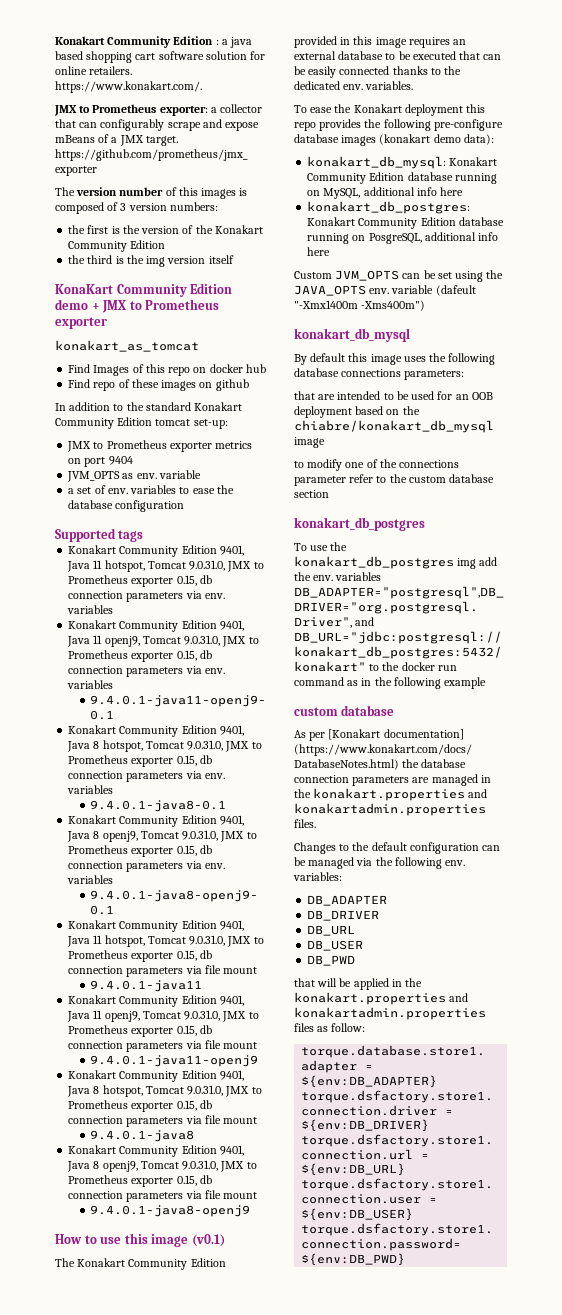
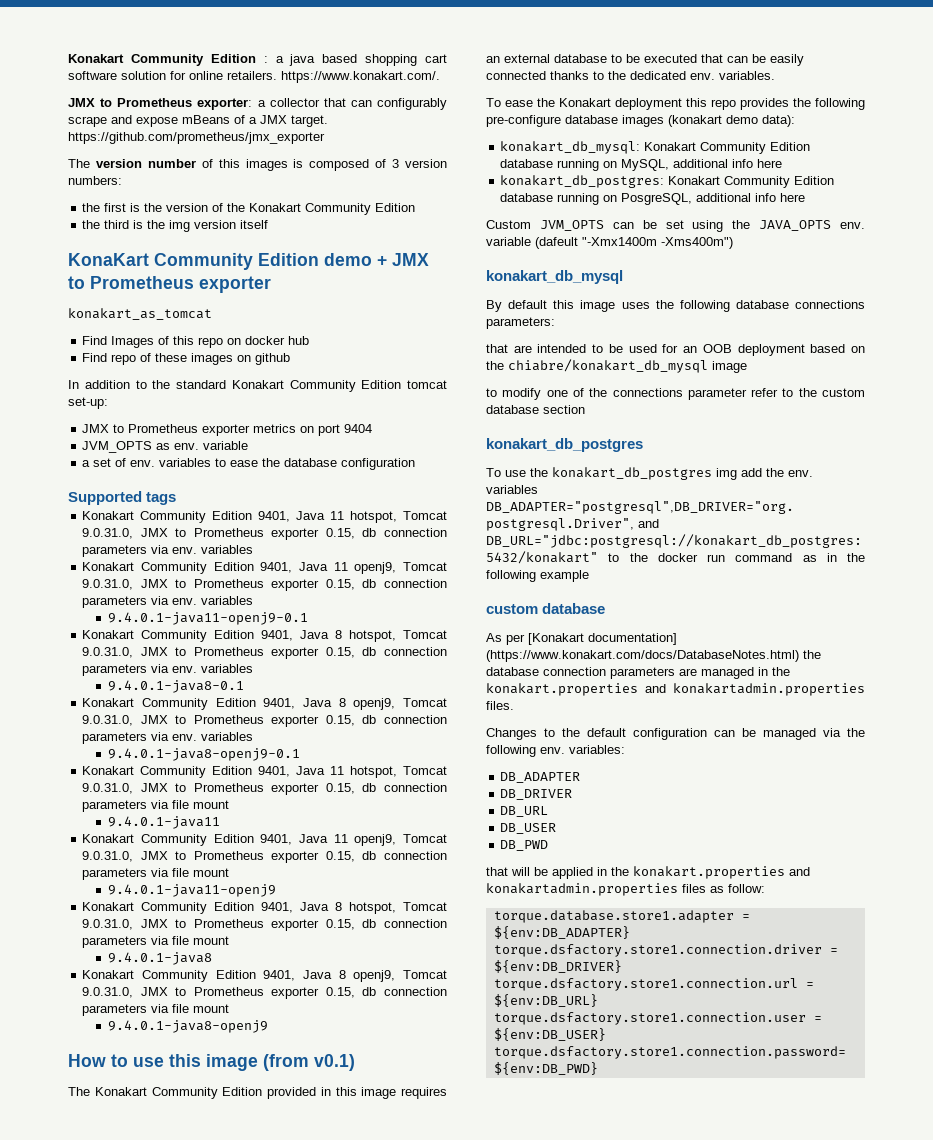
- How to use this image (v0.1)
+ How to use this image (from v0.1)

